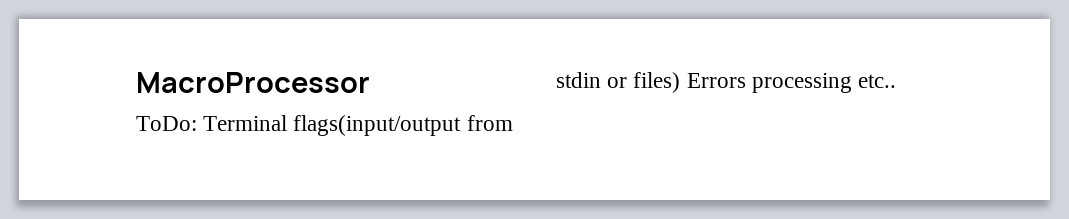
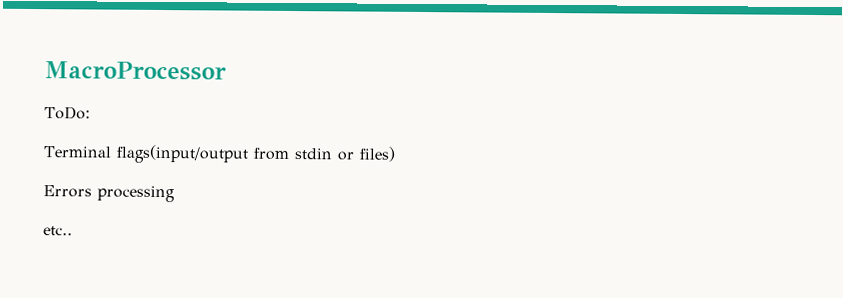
- ToDo: Terminal flags(input/output from stdin or files) Errors processing etc..
+ ToDo:
+ Terminal flags(input/output from stdin or files)
+ Errors processing
+ etc..

